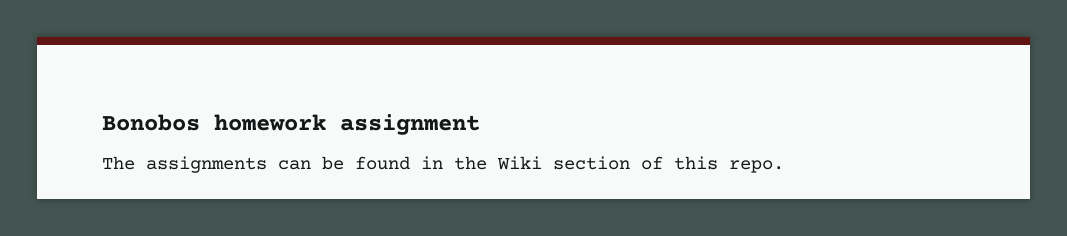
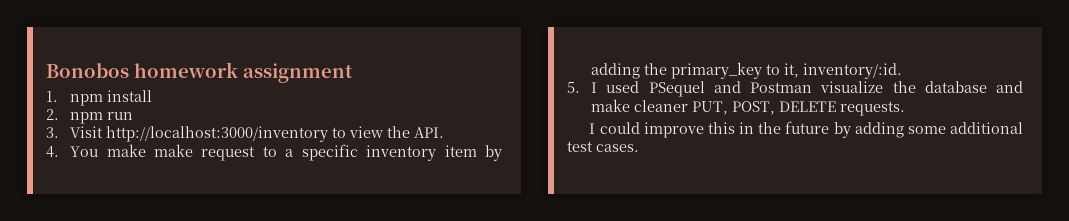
- The assignments can be found in the Wiki section of this repo.
+ 1. npm install
+ 2. npm run
+ 3. Visit http://localhost:3000/inventory to view the API.
+ 4. You make make request to a specific inventory item by adding the primary_key to it, inventory/:id.
+ 5. I used PSequel and Postman visualize the database and make cleaner PUT, POST, DELETE requests.
+ I could improve this in the future by adding some additional test cases.

